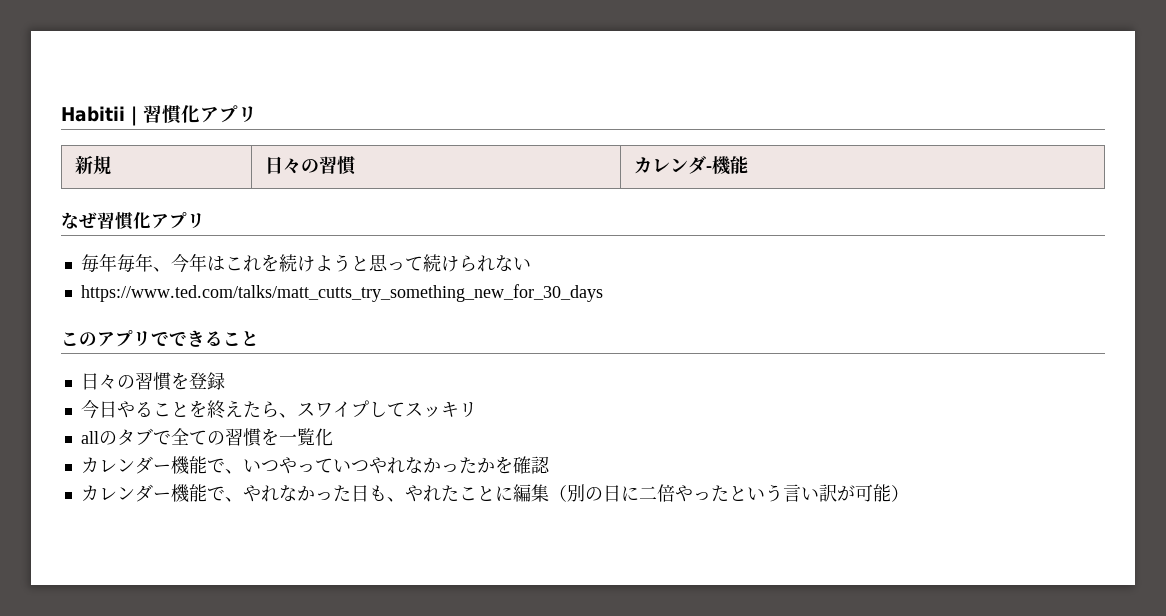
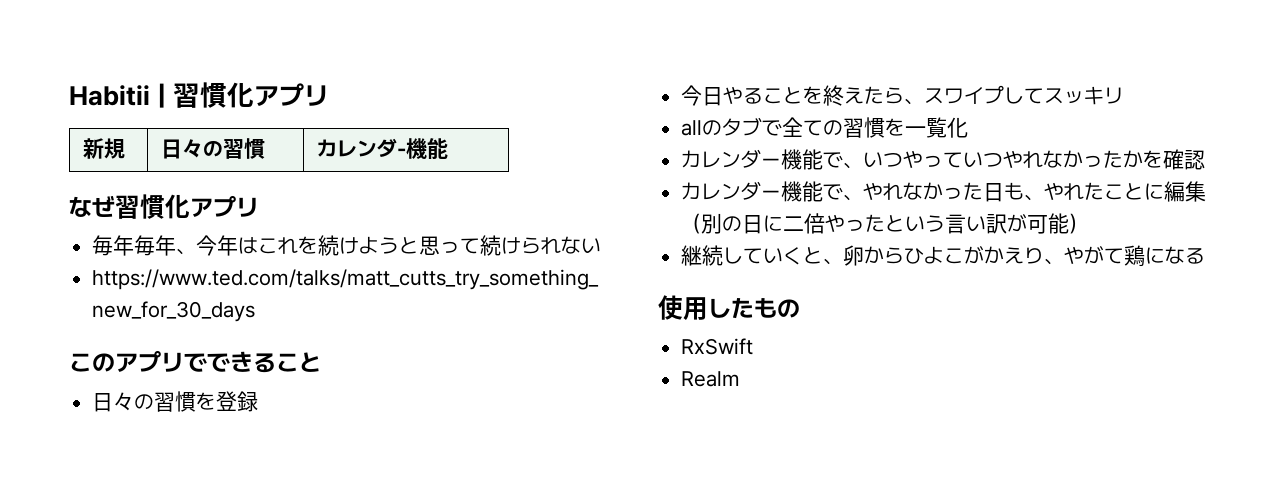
+ 継続していくと、卵からひよこがかえり、やがて鶏になる
+ 使用したもの
+ RxSwift
+ Realm

